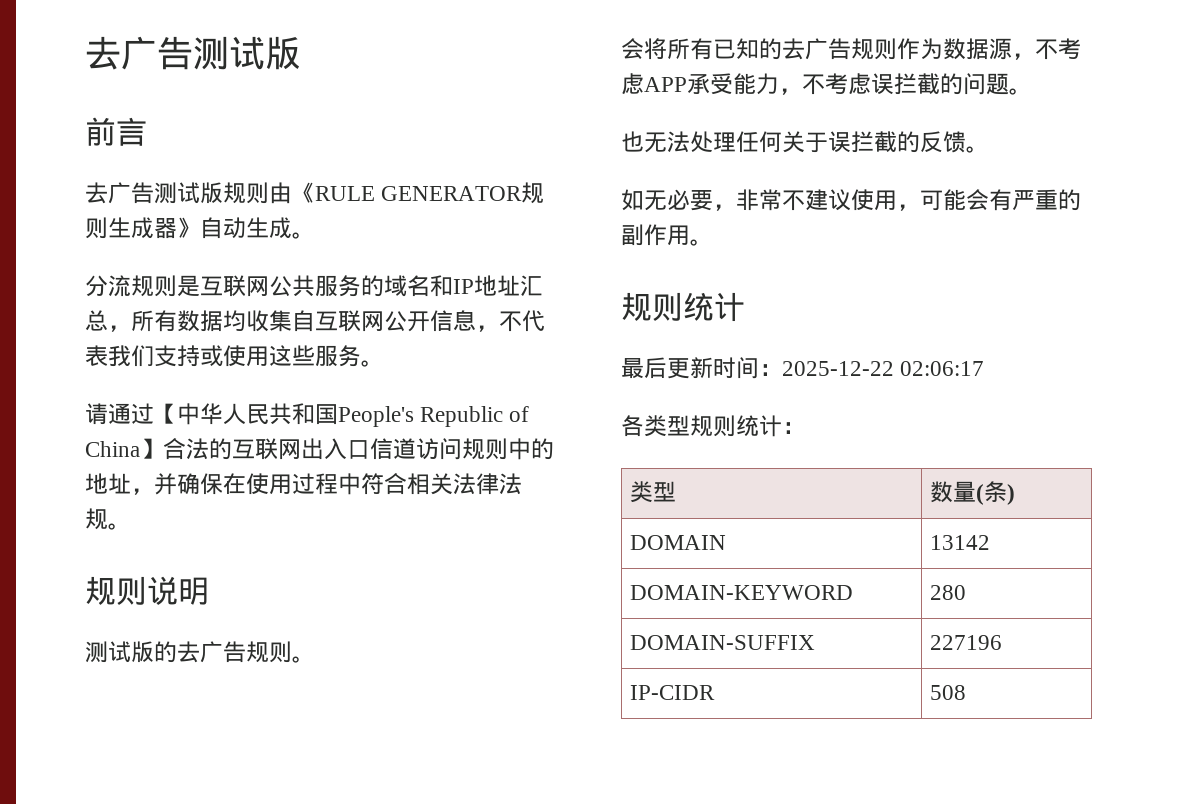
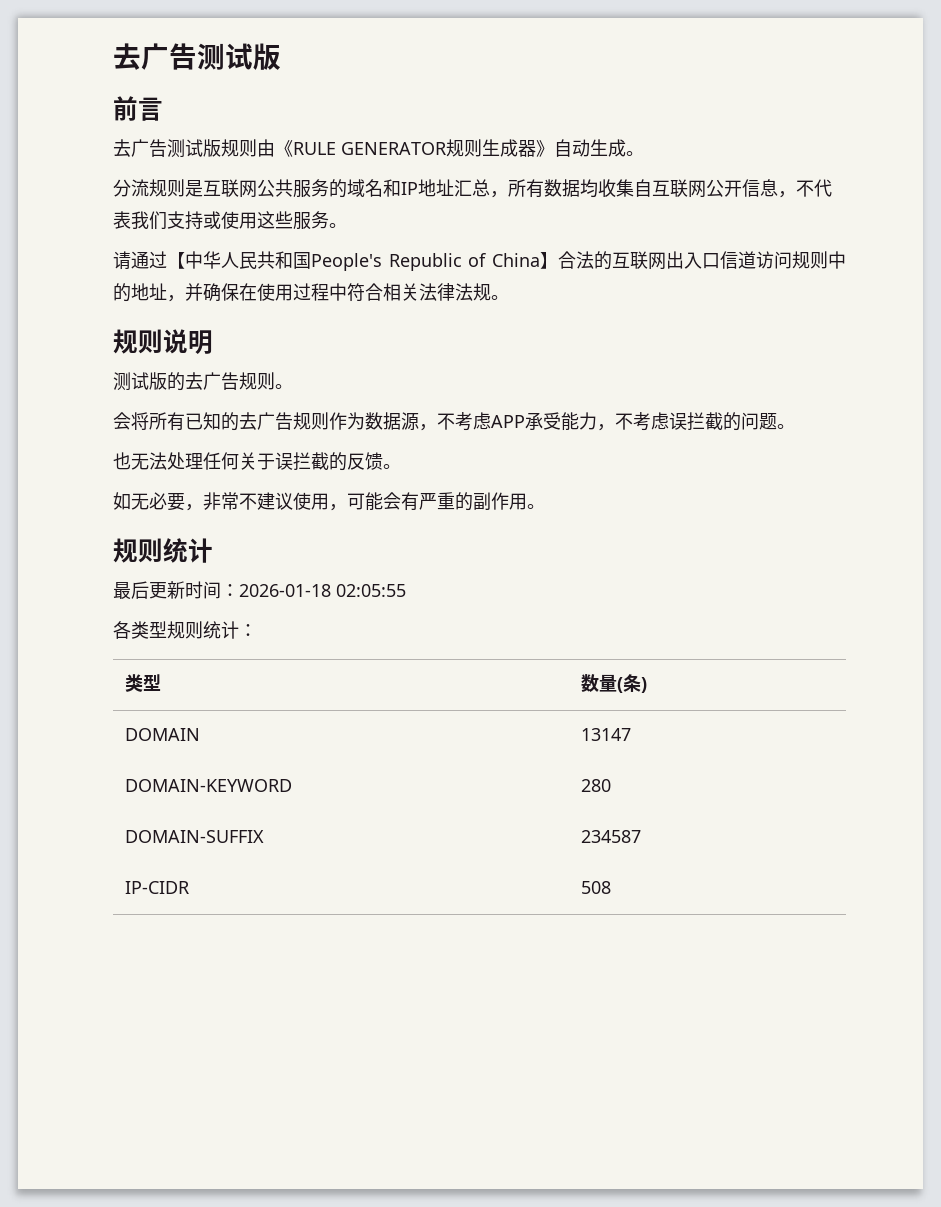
- 最后更新时间：2025-12-22 02:06:17
+ 最后更新时间：2026-01-18 02:05:55
- DOMAIN | 13142
+ DOMAIN | 13147
- DOMAIN-SUFFIX | 227196
+ DOMAIN-SUFFIX | 234587

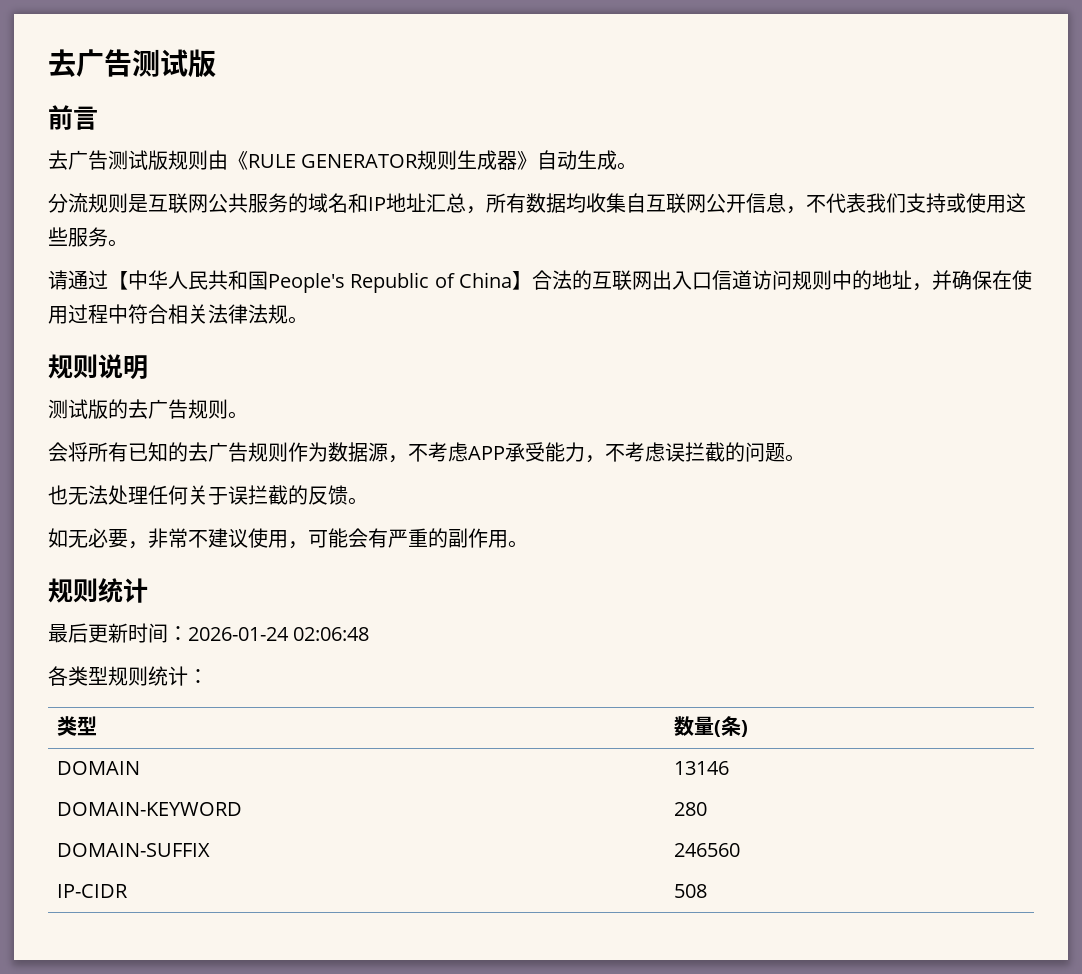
- 最后更新时间：2026-01-18 02:05:55
+ 最后更新时间：2026-01-24 02:06:48
- DOMAIN | 13147
+ DOMAIN | 13146
- DOMAIN-SUFFIX | 234587
+ DOMAIN-SUFFIX | 246560

